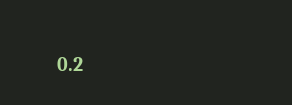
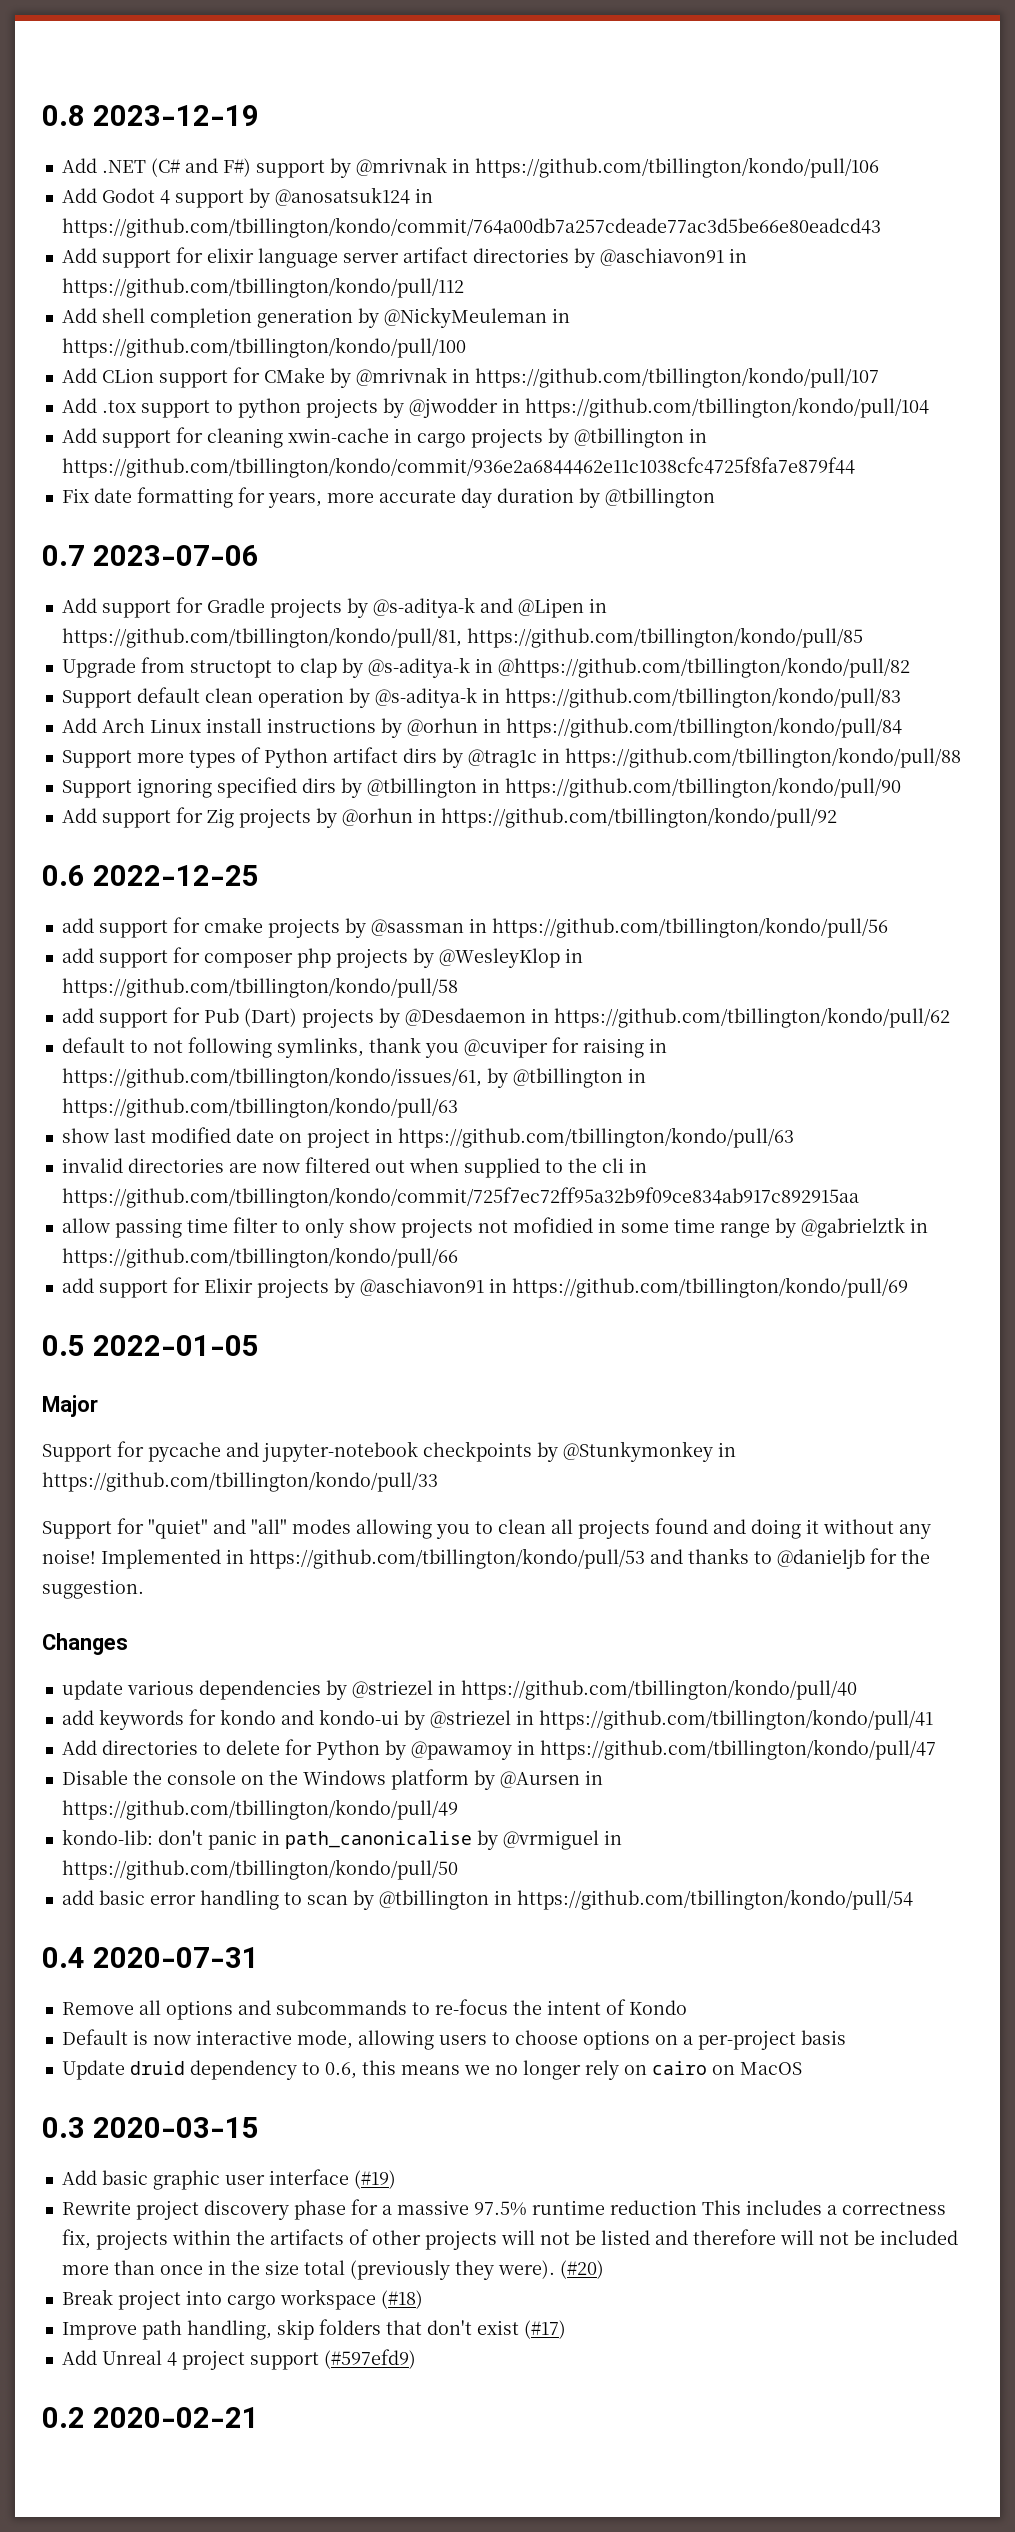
- 0.2
+ 0.8 2023-12-19
+ Add .NET (C# and F#) support by @mrivnak in https://github.com/tbillington/kondo/pull/106
+ Add Godot 4 support by @anosatsuk124 in https://github.com/tbillington/kondo/commit/764a00db7a257cdeade77ac3d5be66e80eadcd43
+ Add support for elixir language server artifact directories by @aschiavon91 in https://github.com/tbillington/kondo/pull/112
+ Add shell completion generation by @NickyMeuleman in https://github.com/tbillington/kondo/pull/100
+ Add CLion support for CMake by @mrivnak in https://github.com/tbillington/kondo/pull/107
+ Add .tox support to python projects by @jwodder in https://github.com/tbillington/kondo/pull/104
+ Add support for cleaning xwin-cache in cargo projects by @tbillington in https://github.com/tbillington/kondo/commit/936e2a6844462e11c1038cfc4725f8fa7e879f44
+ Fix date formatting for years, more accurate day duration by @tbillington
+ 0.7 2023-07-06
+ Add support for Gradle projects by @s-aditya-k and @Lipen in https://github.com/tbillington/kondo/pull/81, https://github.com/tbillington/kondo/pull/85
+ Upgrade from structopt to clap by @s-aditya-k in @https://github.com/tbillington/kondo/pull/82
+ Support default clean operation by @s-aditya-k in https://github.com/tbillington/kondo/pull/83
+ Add Arch Linux install instructions by @orhun in https://github.com/tbillington/kondo/pull/84
+ Support more types of Python artifact dirs by @trag1c in https://github.com/tbillington/kondo/pull/88
+ Support ignoring specified dirs by @tbillington in https://github.com/tbillington/kondo/pull/90
+ Add support for Zig projects by @orhun in https://github.com/tbillington/kondo/pull/92
+ 0.6 2022-12-25
+ add support for cmake projects by @sassman in https://github.com/tbillington/kondo/pull/56
+ add support for composer php projects by @WesleyKlop in https://github.com/tbillington/kondo/pull/58
+ add support for Pub (Dart) projects by @Desdaemon in https://github.com/tbillington/kondo/pull/62
+ default to not following symlinks, thank you @cuviper for raising in https://github.com/tbillington/kondo/issues/61, by @tbillington in https://github.com/tbillington/kondo/pull/63
+ show last modified date on project in https://github.com/tbillington/kondo/pull/63
+ invalid directories are now filtered out when supplied to the cli in https://github.com/tbillington/kondo/commit/725f7ec72ff95a32b9f09ce834ab917c892915aa
+ allow passing time filter to only show projects not mofidied in some time range by @gabrielztk in https://github.com/tbillington/kondo/pull/66
+ add support for Elixir projects by @aschiavon91 in https://github.com/tbillington/kondo/pull/69
+ 0.5 2022-01-05
+ Major
+ Support for pycache and jupyter-notebook checkpoints by @Stunkymonkey in https://github.com/tbillington/kondo/pull/33
+ Support for "quiet" and "all" modes allowing you to clean all projects found and doing it without any noise! Implemented in https://github.com/tbillington/kondo/pull/53 and thanks to @danieljb for the suggestion.
+ Changes
+ update various dependencies by @striezel in https://github.com/tbillington/kondo/pull/40
+ add keywords for kondo and kondo-ui by @striezel in https://github.com/tbillington/kondo/pull/41
+ Add directories to delete for Python by @pawamoy in https://github.com/tbillington/kondo/pull/47
+ Disable the console on the Windows platform by @Aursen in https://github.com/tbillington/kondo/pull/49
+ kondo-lib: don't panic in path_canonicalise by @vrmiguel in https://github.com/tbillington/kondo/pull/50
+ add basic error handling to scan by @tbillington in https://github.com/tbillington/kondo/pull/54
+ 0.4 2020-07-31
+ Remove all options and subcommands to re-focus the intent of Kondo
+ Default is now interactive mode, allowing users to choose options on a per-project basis
+ Update druid dependency to 0.6, this means we no longer rely on cairo on MacOS
+ 0.3 2020-03-15
+ Add basic graphic user interface (#19)
+ Rewrite project discovery phase for a massive 97.5% runtime reduction This includes a correctness fix, projects within the artifacts of other projects will not be listed and therefore will not be included more than once in the size total (previously they were). (#20)
+ Break project into cargo workspace (#18)
+ Improve path handling, skip folders that don't exist (#17)
+ Add Unreal 4 project support (#597efd9)
+ 0.2 2020-02-21

